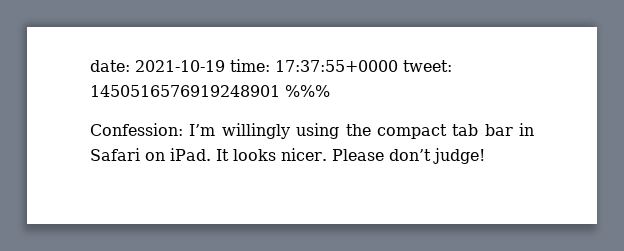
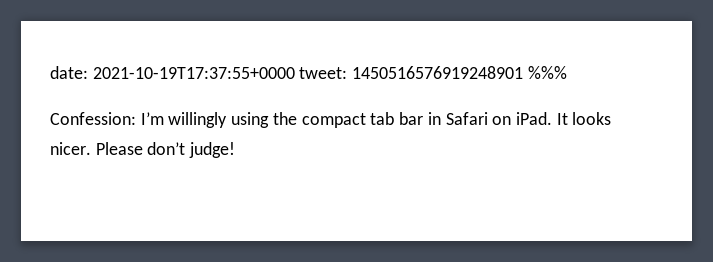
- date: 2021-10-19 time: 17:37:55+0000 tweet: 1450516576919248901 %%%
+ date: 2021-10-19T17:37:55+0000 tweet: 1450516576919248901 %%%

